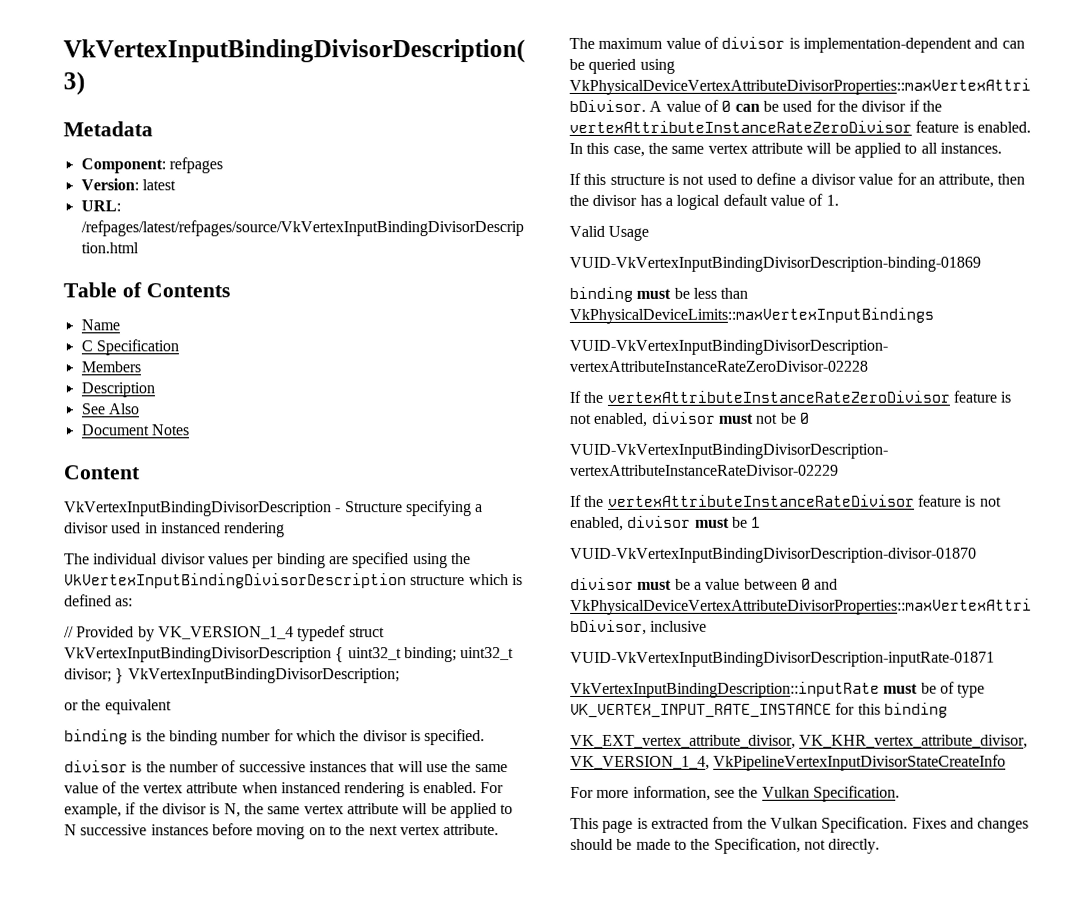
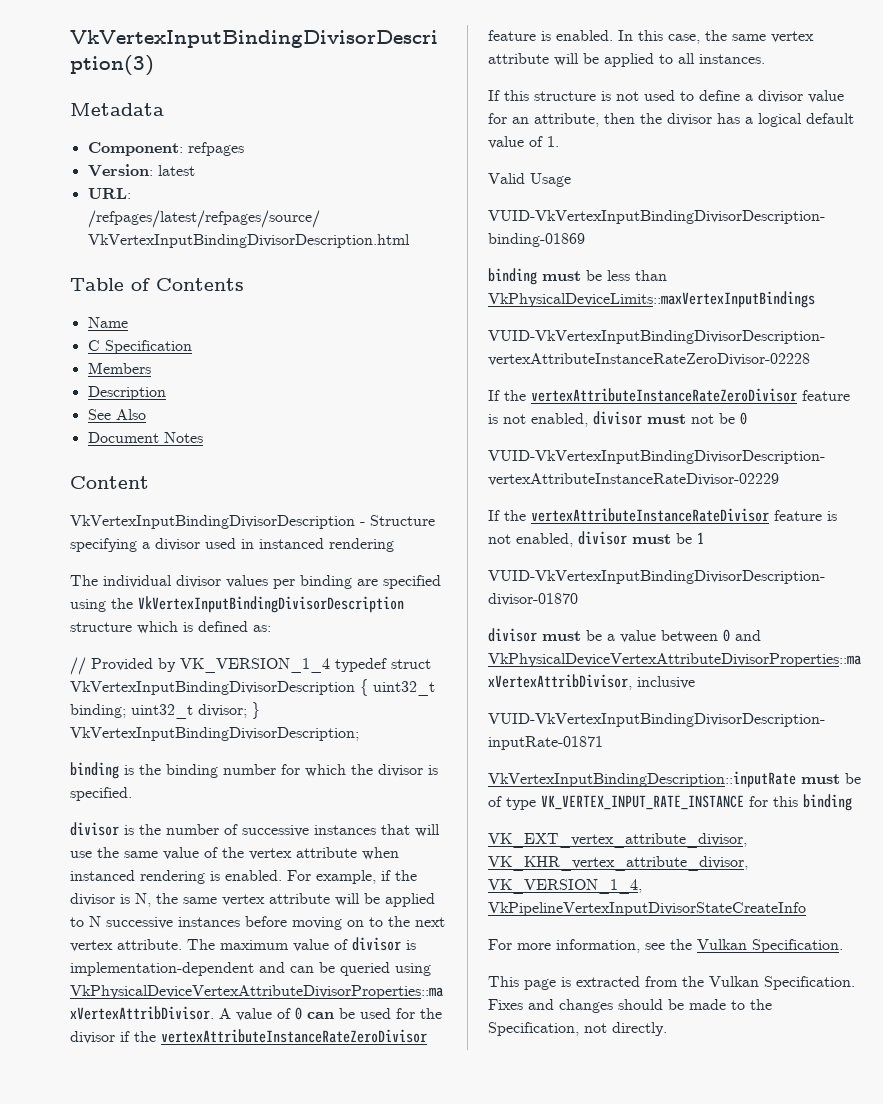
- or the equivalent

